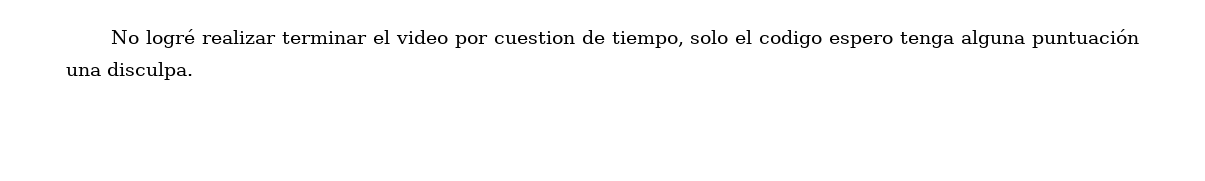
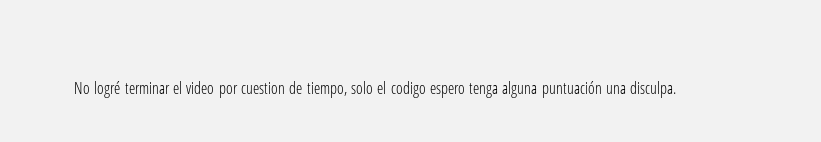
- No logré realizar terminar el video por cuestion de tiempo, solo el codigo espero tenga alguna puntuación una disculpa.
+ No logré terminar el video por cuestion de tiempo, solo el codigo espero tenga alguna puntuación una disculpa.

